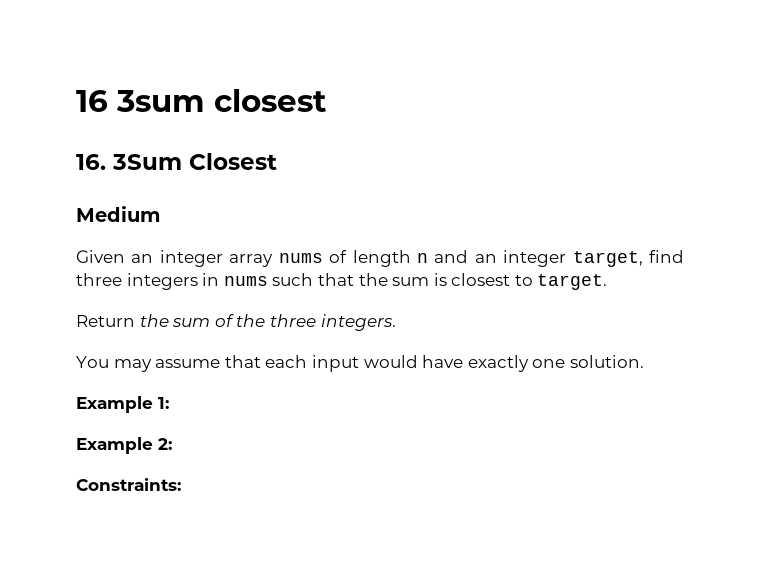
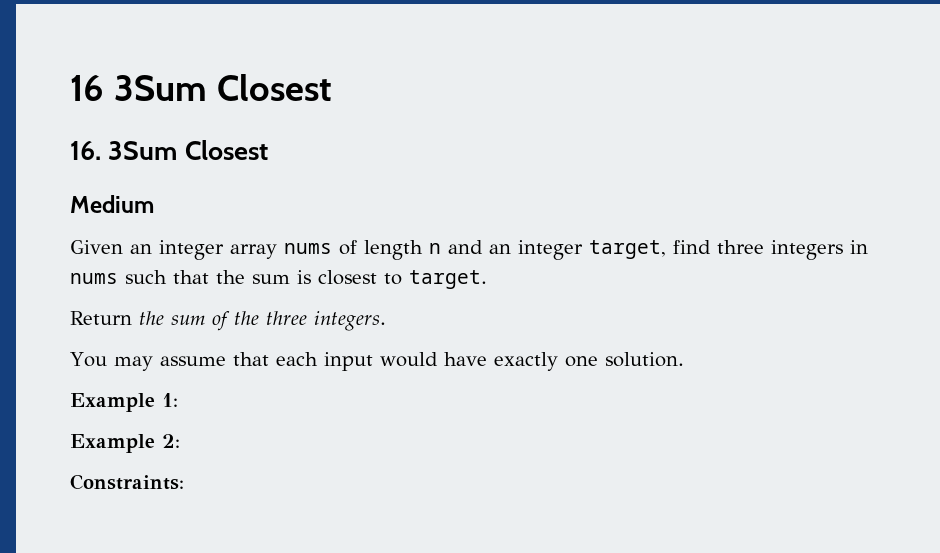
- 16 3sum closest
+ 16 3Sum Closest

